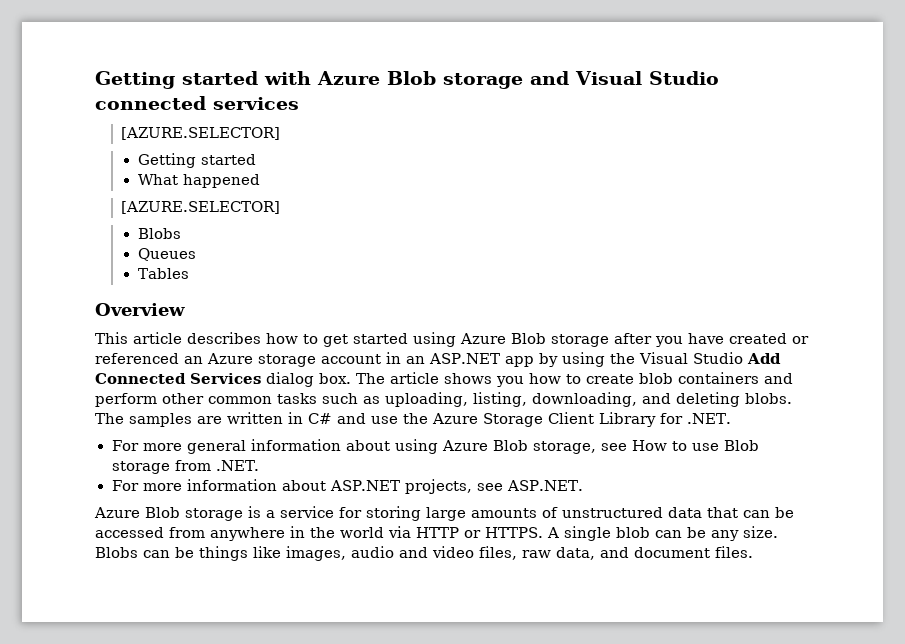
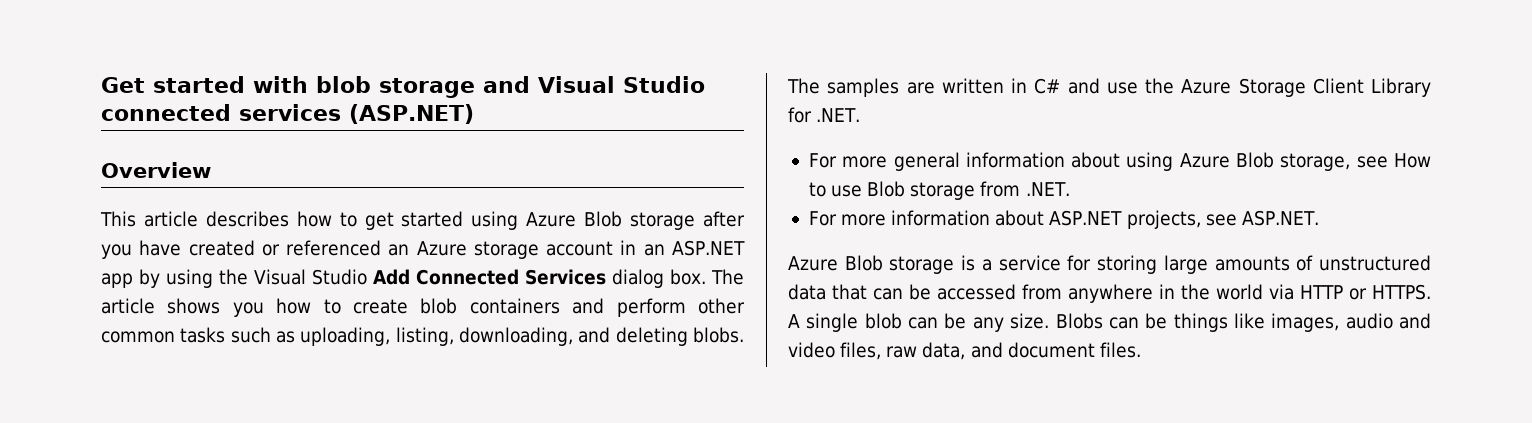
- Getting started with Azure Blob storage and Visual Studio connected services
- [AZURE.SELECTOR]
- Getting started
- What happened
- [AZURE.SELECTOR]
- Blobs
- Queues
- Tables
+ Get started with blob storage and Visual Studio connected services (ASP.NET)

